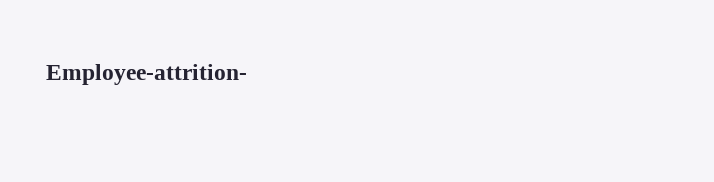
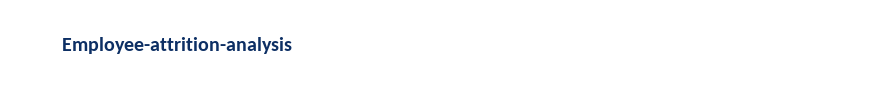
- Employee-attrition-
+ Employee-attrition-analysis

